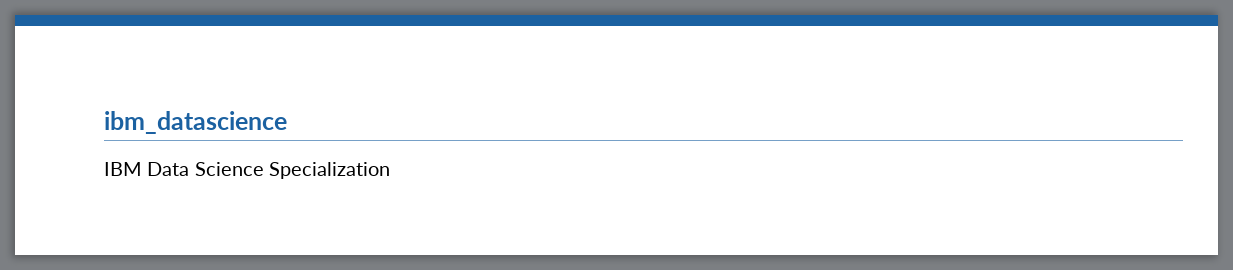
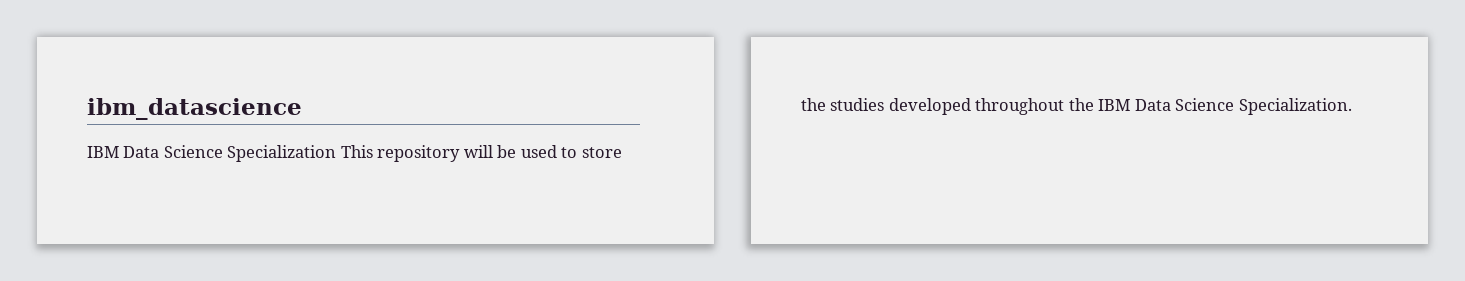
- IBM Data Science Specialization
+ IBM Data Science Specialization This repository will be used to store the studies developed throughout the IBM Data Science Specialization.

